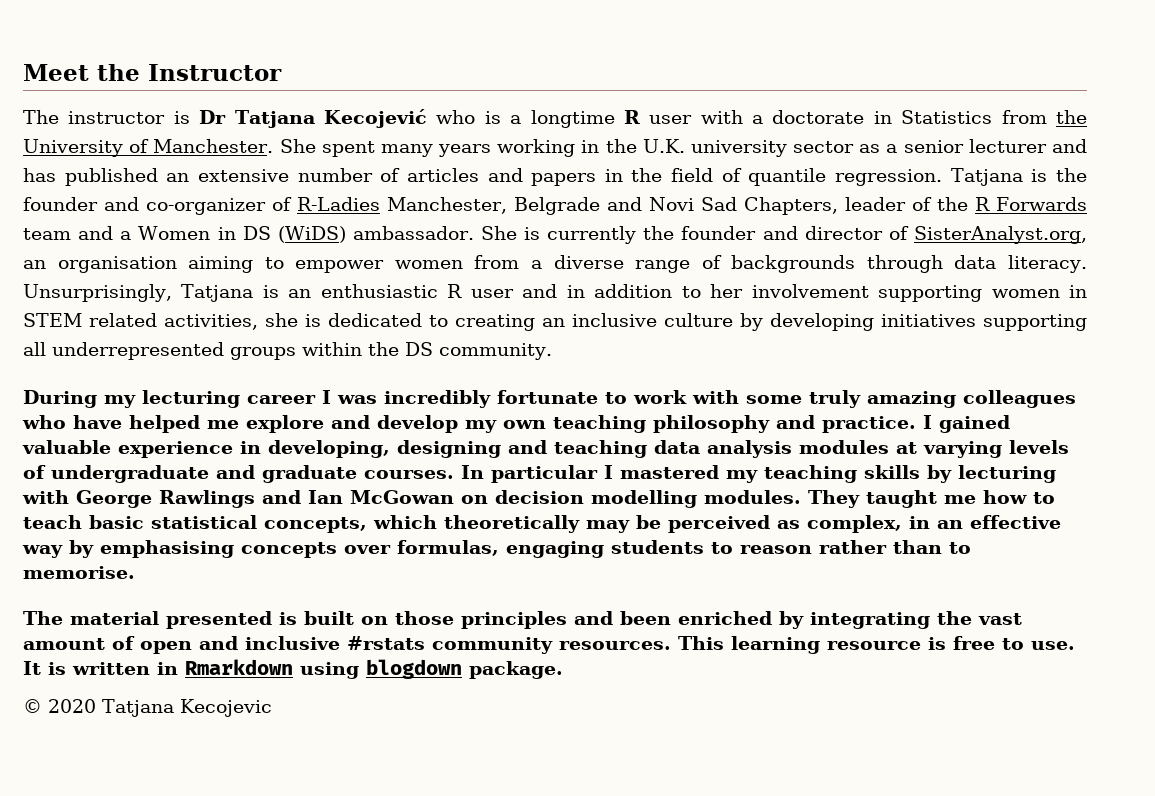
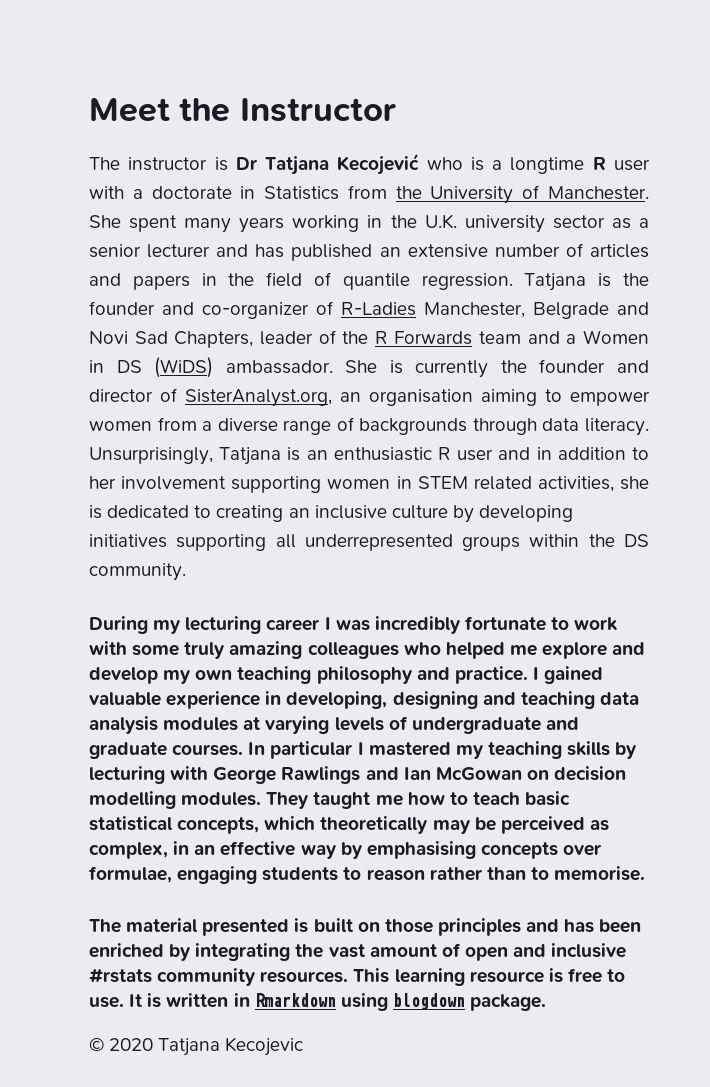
- During my lecturing career I was incredibly fortunate to work with some truly amazing colleagues who have helped me explore and develop my own teaching philosophy and practice.
+ During my lecturing career I was incredibly fortunate to work with some truly amazing colleagues who helped me explore and develop my own teaching philosophy and practice.
- They taught me how to teach basic statistical concepts, which theoretically may be perceived as complex, in an effective way by emphasising concepts over formulas, engaging students to reason rather than to memorise.
+ They taught me how to teach basic statistical concepts, which theoretically may be perceived as complex, in an effective way by emphasising concepts over formulae, engaging students to reason rather than to memorise.
- The material presented is built on those principles and been enriched by integrating the vast amount of open and inclusive #rstats community resources.
+ The material presented is built on those principles and has been enriched by integrating the vast amount of open and inclusive #rstats community resources.

